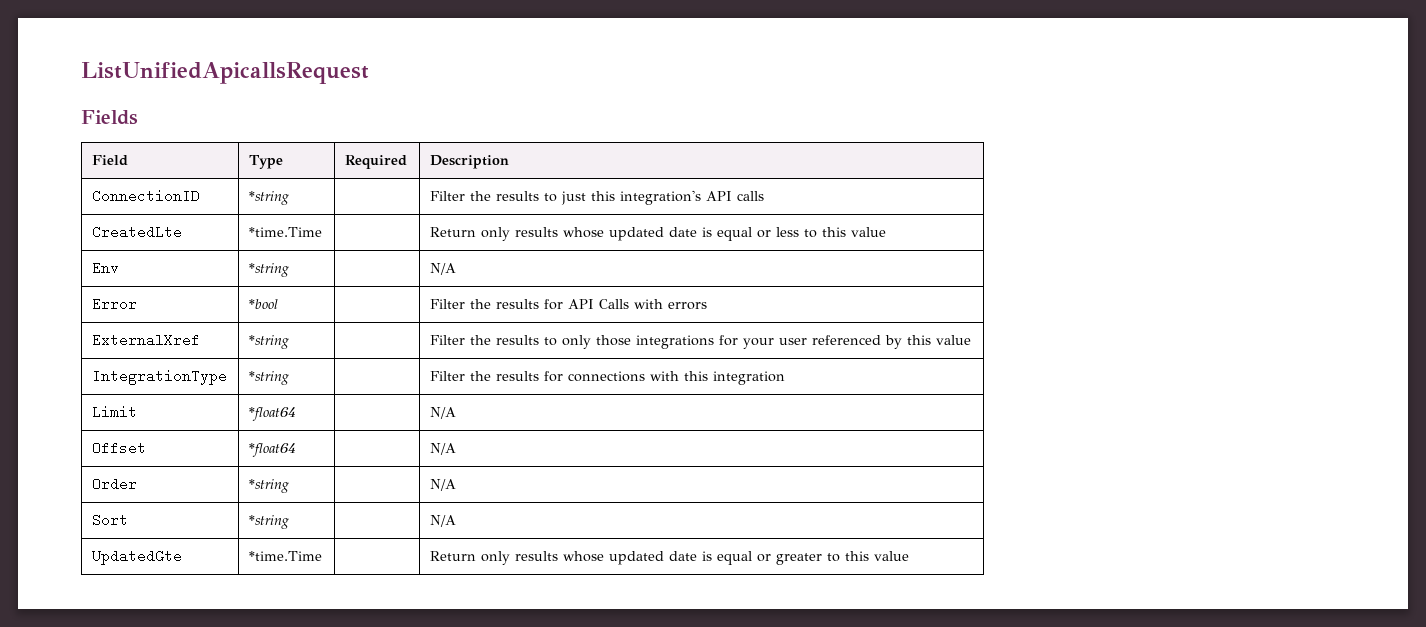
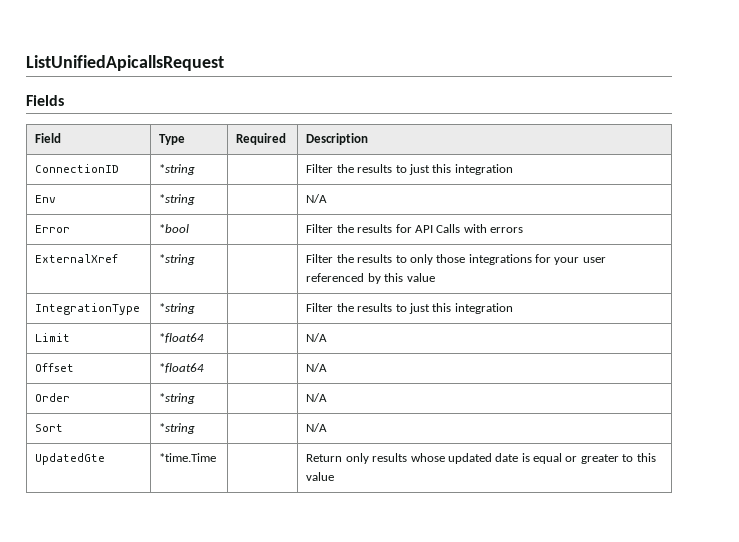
- ConnectionID | *string | | Filter the results to just this integration's API calls
- CreatedLte | *time.Time | | Return only results whose updated date is equal or less to this value
+ ConnectionID | *string | | Filter the results to just this integration
- IntegrationType | *string | | Filter the results for connections with this integration
+ IntegrationType | *string | | Filter the results to just this integration

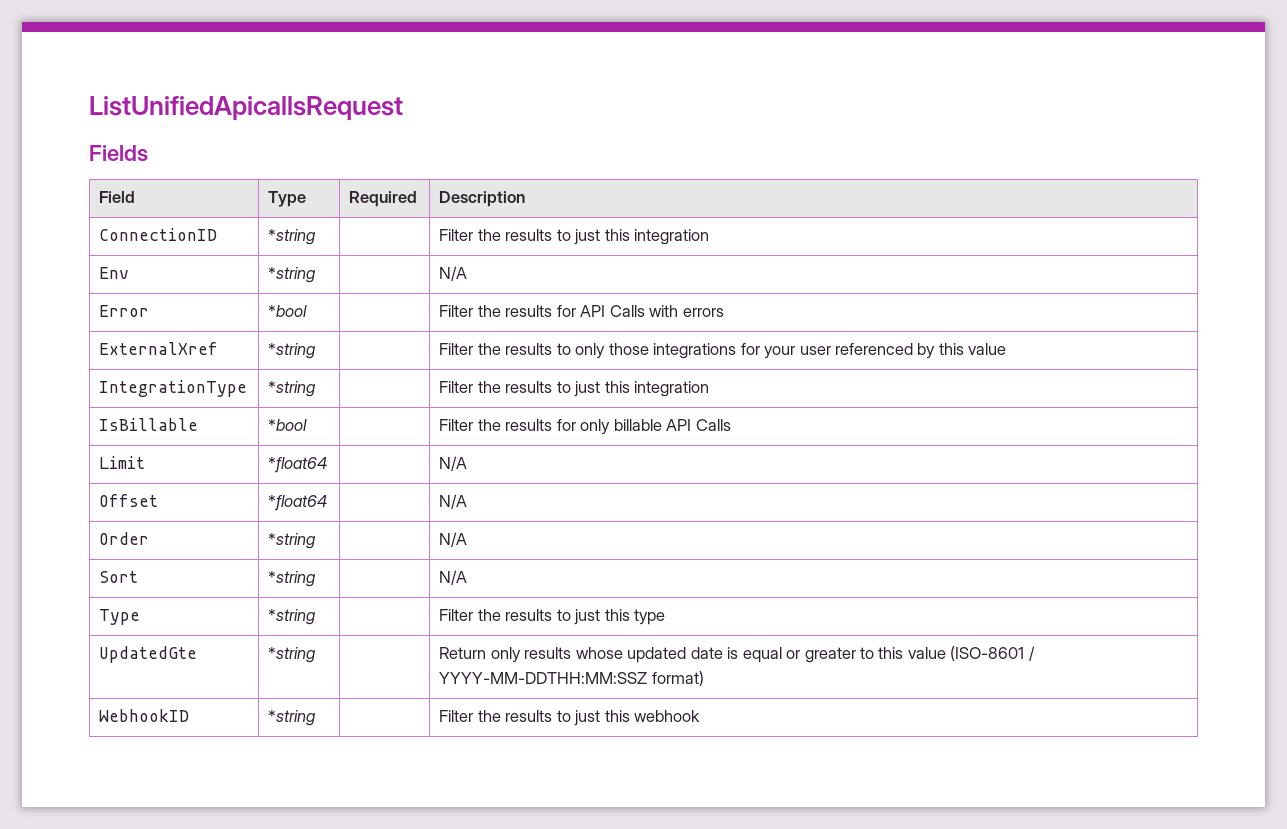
+ IsBillable | *bool | | Filter the results for only billable API Calls
+ Type | *string | | Filter the results to just this type
- UpdatedGte | *time.Time | | Return only results whose updated date is equal or greater to this value
+ UpdatedGte | *string | | Return only results whose updated date is equal or greater to this value (ISO-8601 / YYYY-MM-DDTHH:MM:SSZ format)
+ WebhookID | *string | | Filter the results to just this webhook

